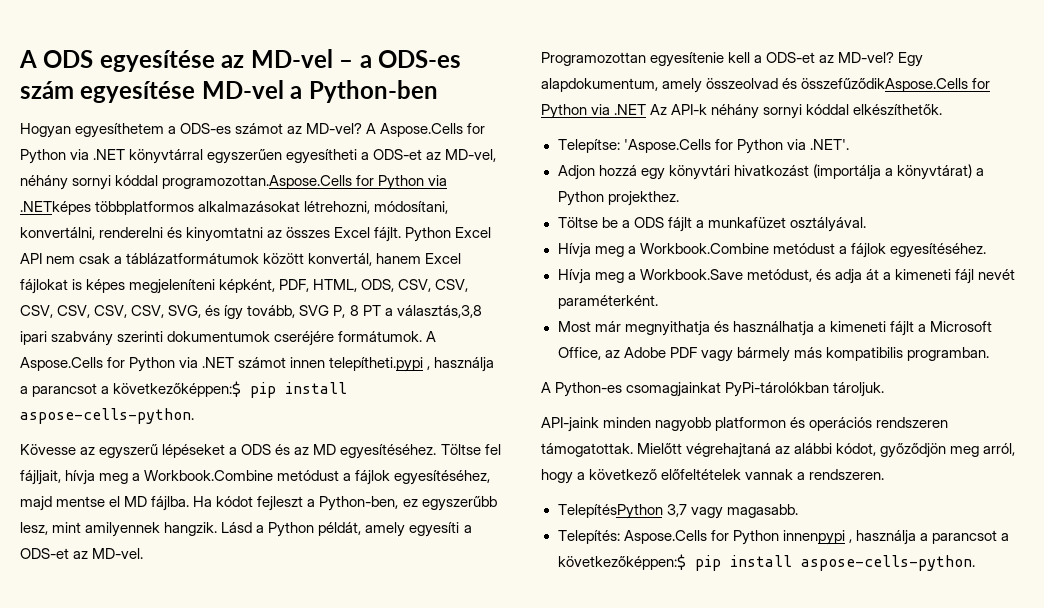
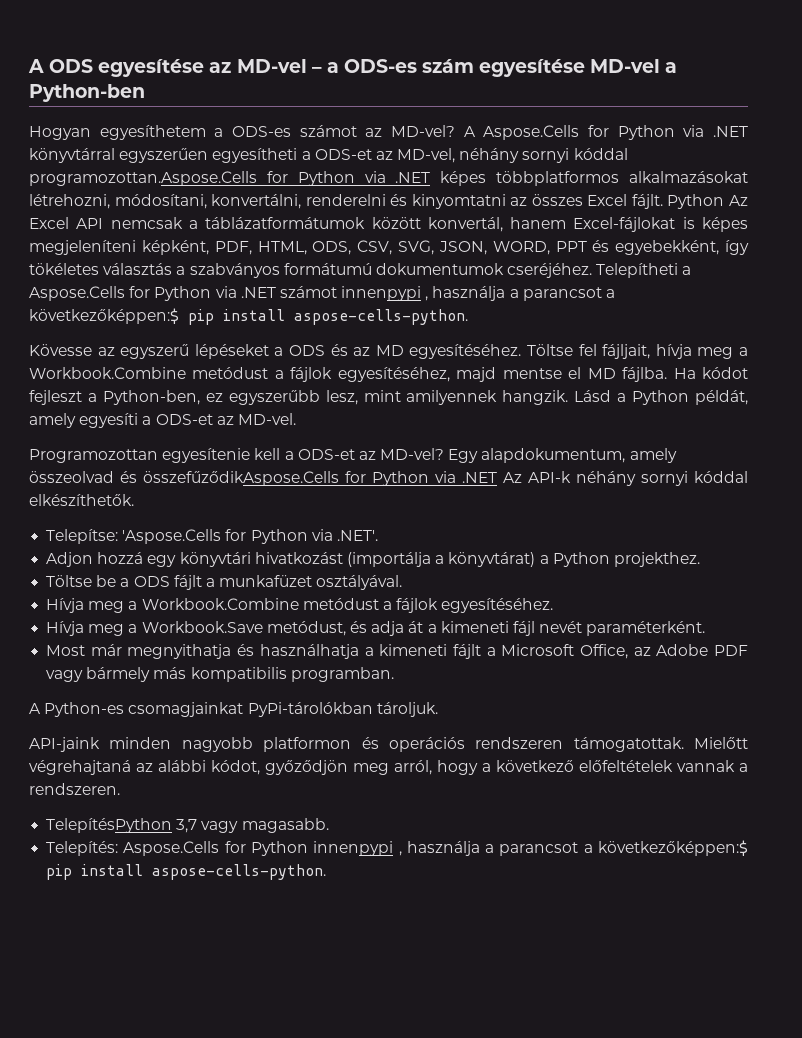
- A Aspose.Cells for Python via .NET könyvtárral egyszerűen egyesítheti a ODS-et az MD-vel, néhány sornyi kóddal programozottan.Aspose.Cells for Python via .NETképes többplatformos alkalmazásokat létrehozni, módosítani, konvertálni, renderelni és kinyomtatni az összes Excel fájlt.
+ A Aspose.Cells for Python via .NET könyvtárral egyszerűen egyesítheti a ODS-et az MD-vel, néhány sornyi kóddal programozottan.Aspose.Cells for Python via .NET képes többplatformos alkalmazásokat létrehozni, módosítani, konvertálni, renderelni és kinyomtatni az összes Excel fájlt.
- Python Excel API nem csak a táblázatformátumok között konvertál, hanem Excel fájlokat is képes megjeleníteni képként, PDF, HTML, ODS, CSV, CSV, CSV, CSV, CSV, CSV, SVG, és így tovább, SVG P, 8 PT a választás,3,8 ipari szabvány szerinti dokumentumok cseréjére formátumok. A Aspose.Cells for Python via .NET számot innen telepítheti.pypi , használja a parancsot a következőképpen:$ pip install aspose-cells-python.
+ Python Az Excel API nemcsak a táblázatformátumok között konvertál, hanem Excel-fájlokat is képes megjeleníteni képként, PDF, HTML, ODS, CSV, SVG, JSON, WORD, PPT és egyebekként, így tökéletes választás a szabványos formátumú dokumentumok cseréjéhez. Telepítheti a Aspose.Cells for Python via .NET számot innenpypi , használja a parancsot a következőképpen:$ pip install aspose-cells-python.

